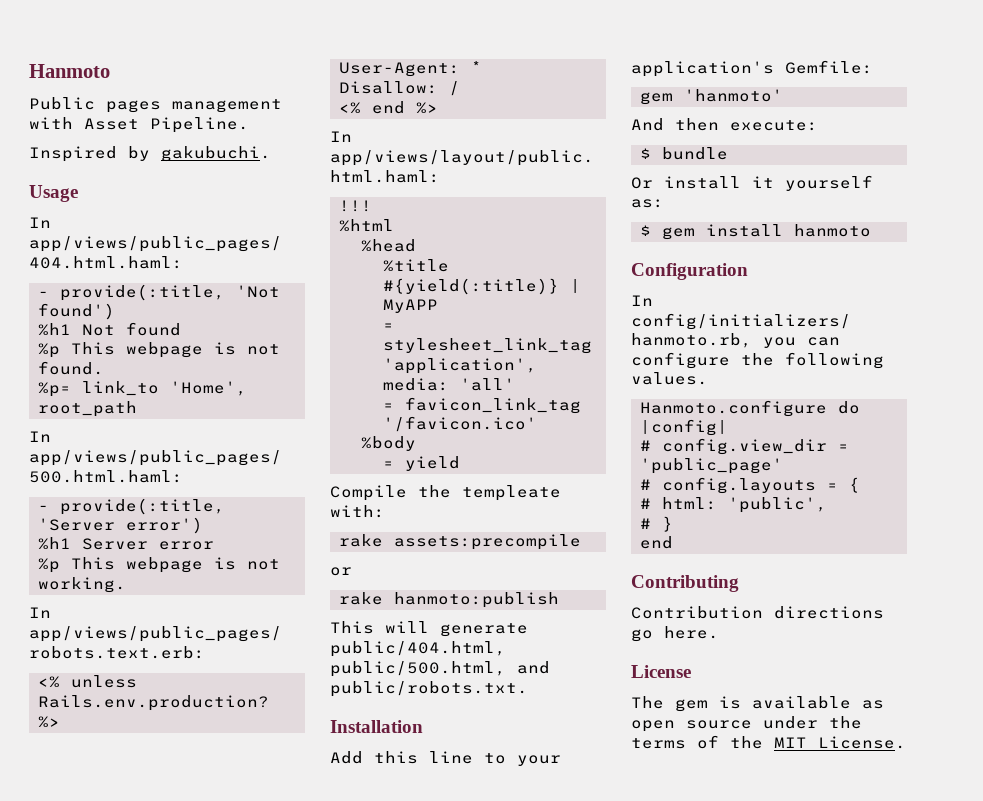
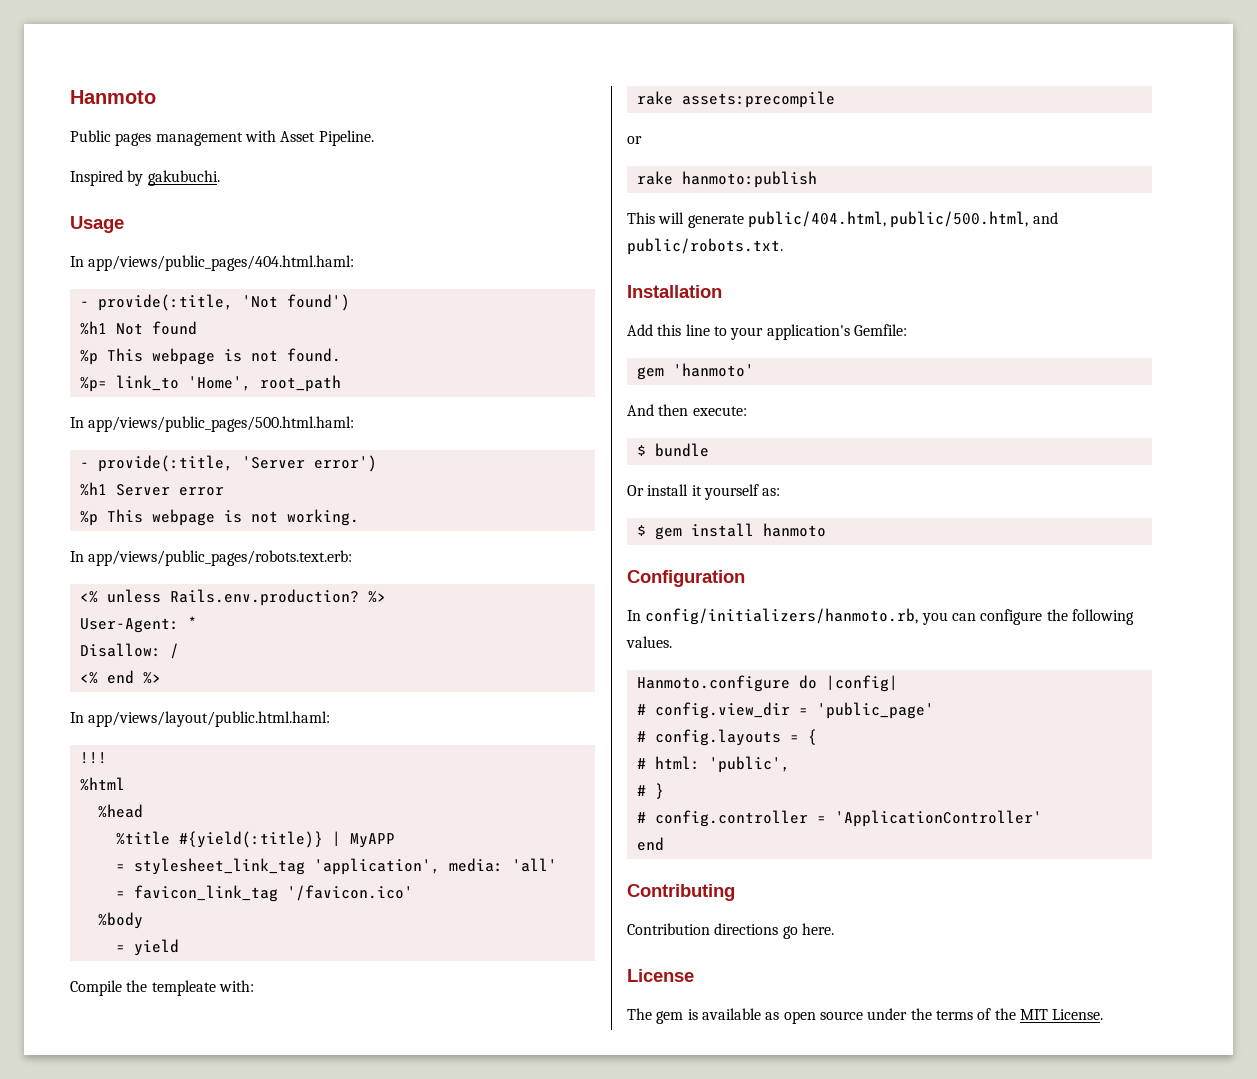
+ # config.controller = 'ApplicationController'

